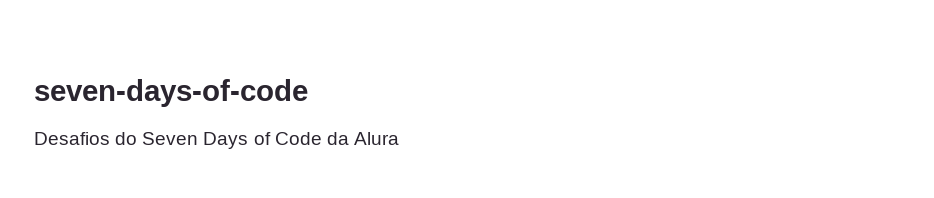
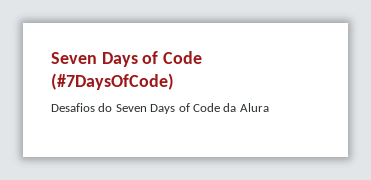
- seven-days-of-code
+ Seven Days of Code (#7DaysOfCode)

